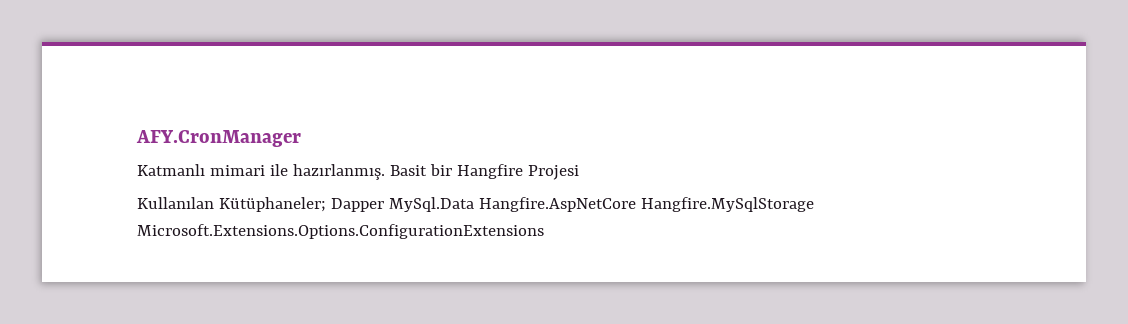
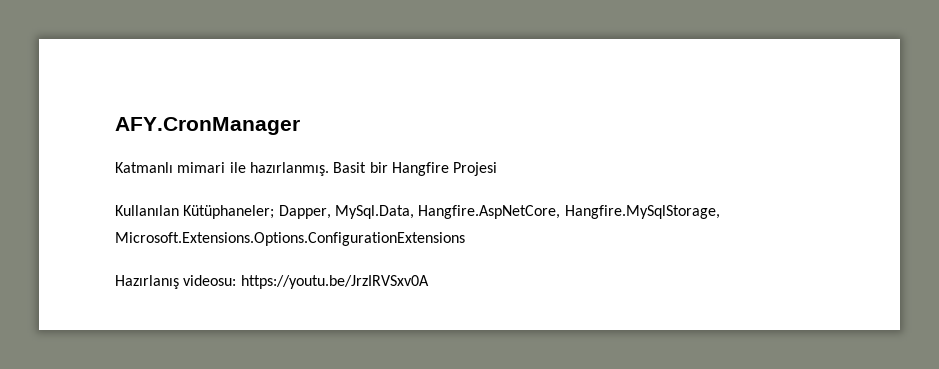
- Kullanılan Kütüphaneler; Dapper MySql.Data Hangfire.AspNetCore Hangfire.MySqlStorage Microsoft.Extensions.Options.ConfigurationExtensions
+ Kullanılan Kütüphaneler; Dapper, MySql.Data, Hangfire.AspNetCore, Hangfire.MySqlStorage, Microsoft.Extensions.Options.ConfigurationExtensions
+ Hazırlanış videosu: https://youtu.be/JrzIRVSxv0A

